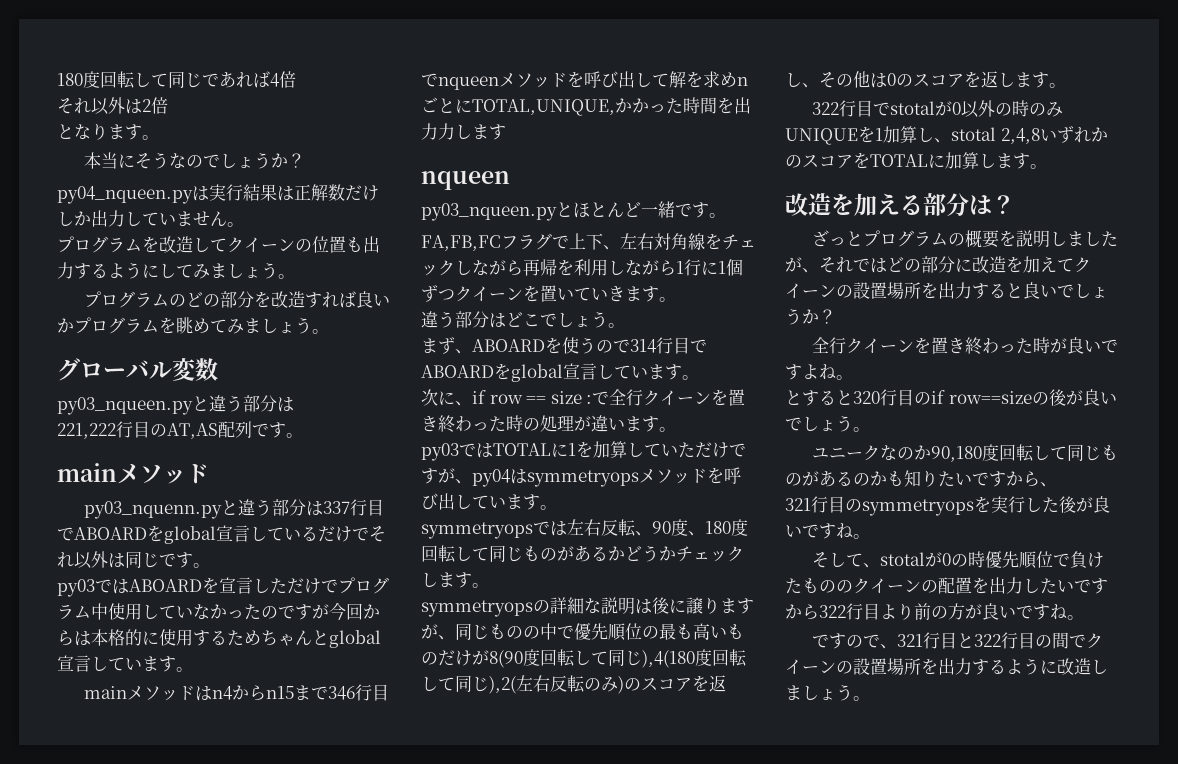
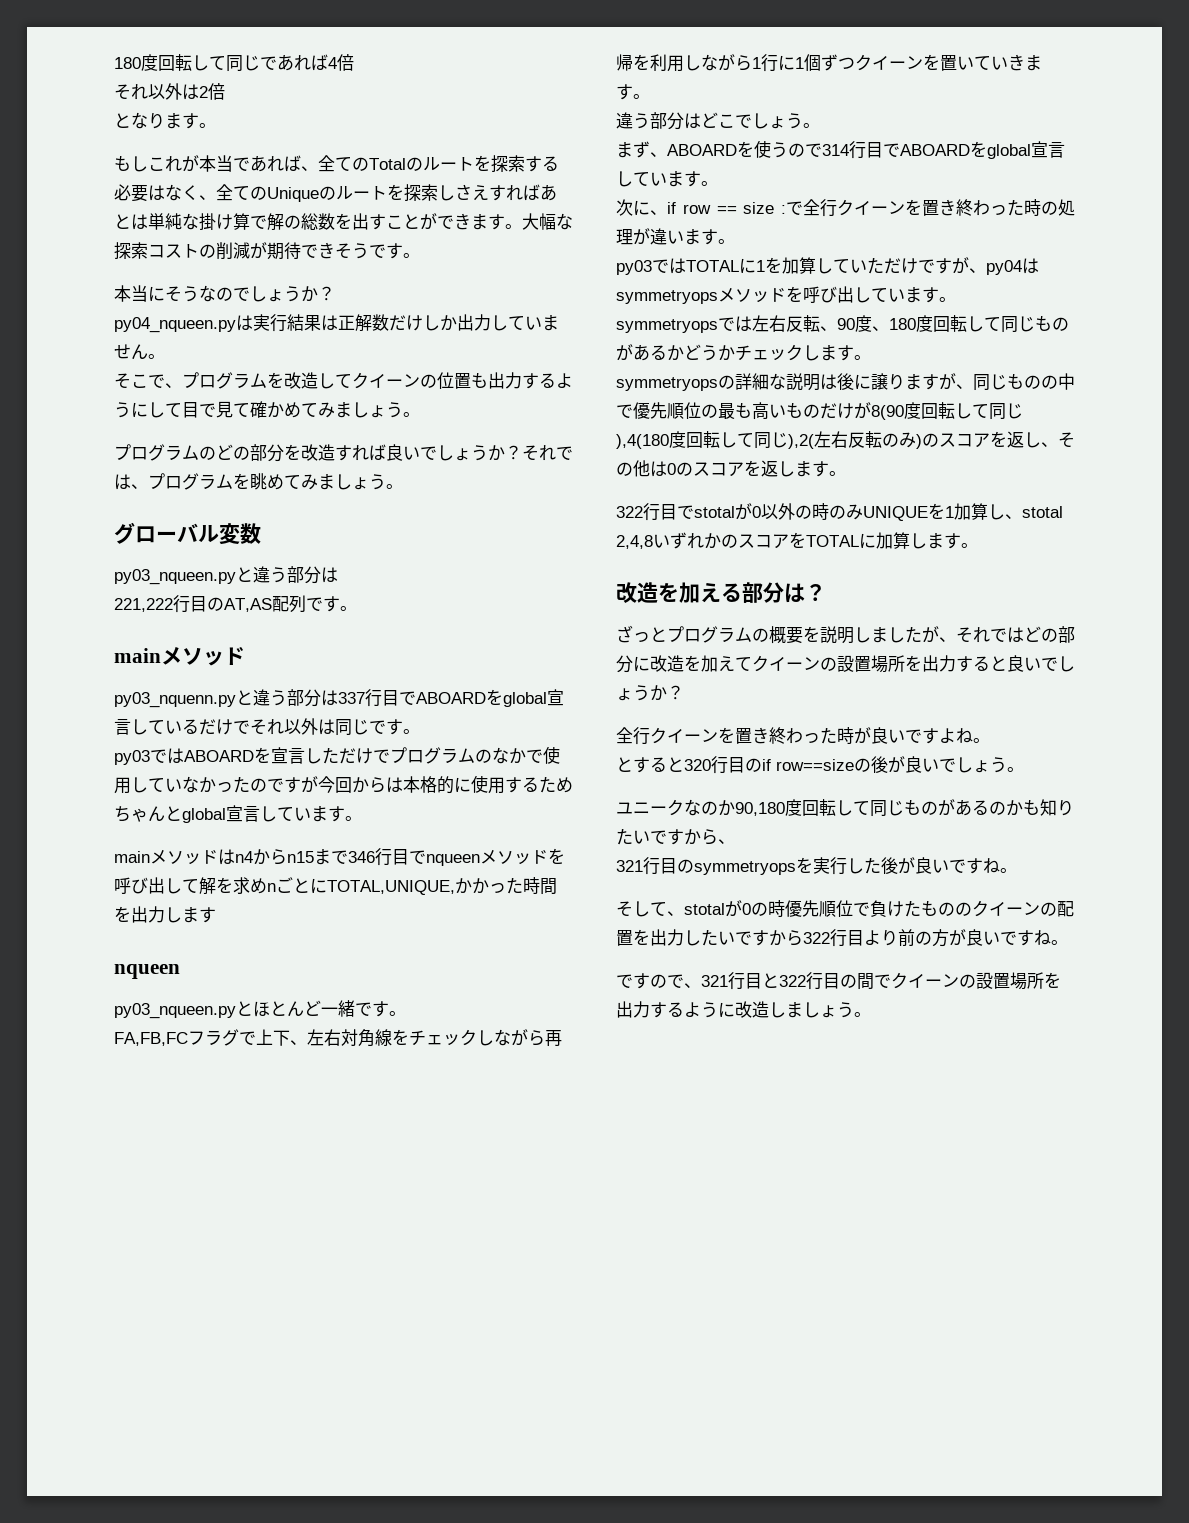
+ もしこれが本当であれば、全てのTotalのルートを探索する必要はなく、全てのUniqueのルートを探索しさえすればあとは単純な掛け算で解の総数を出すことができます。大幅な探索コストの削減が期待できそうです。
- プログラムを改造してクイーンの位置も出力するようにしてみましょう。
+ そこで、プログラムを改造してクイーンの位置も出力するようにして目で見て確かめてみましょう。
- プログラムのどの部分を改造すれば良いかプログラムを眺めてみましょう。
+ プログラムのどの部分を改造すれば良いでしょうか？それでは、プログラムを眺めてみましょう。
- py03ではABOARDを宣言しただけでプログラム中使用していなかったのですが今回からは本格的に使用するためちゃんとglobal宣言しています。
+ py03ではABOARDを宣言しただけでプログラムのなかで使用していなかったのですが今回からは本格的に使用するためちゃんとglobal宣言しています。
- mainメソッドはn4からn15まで346行目でnqueenメソッドを呼び出して解を求めnごとにTOTAL,UNIQUE,かかった時間を出力力します
+ mainメソッドはn4からn15まで346行目でnqueenメソッドを呼び出して解を求めnごとにTOTAL,UNIQUE,かかった時間を出力します

